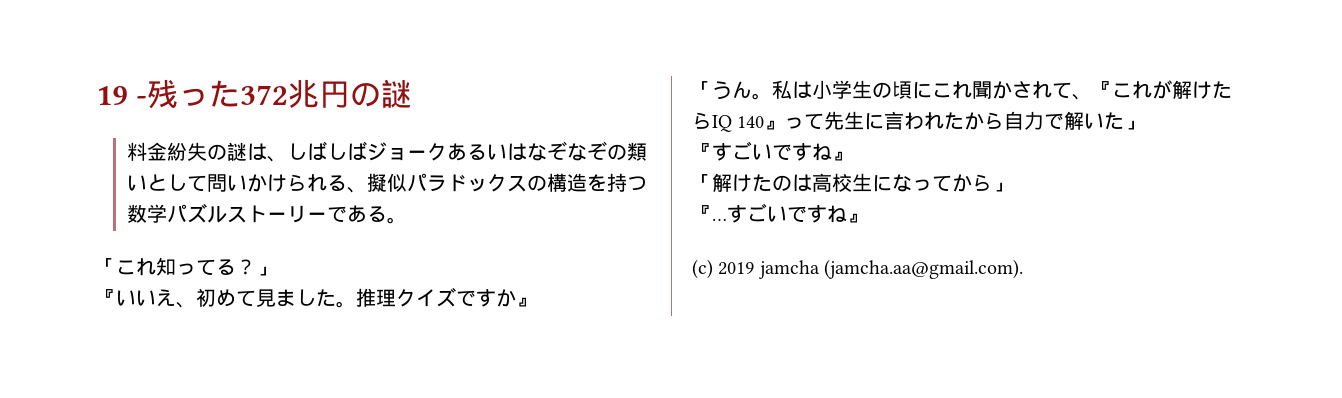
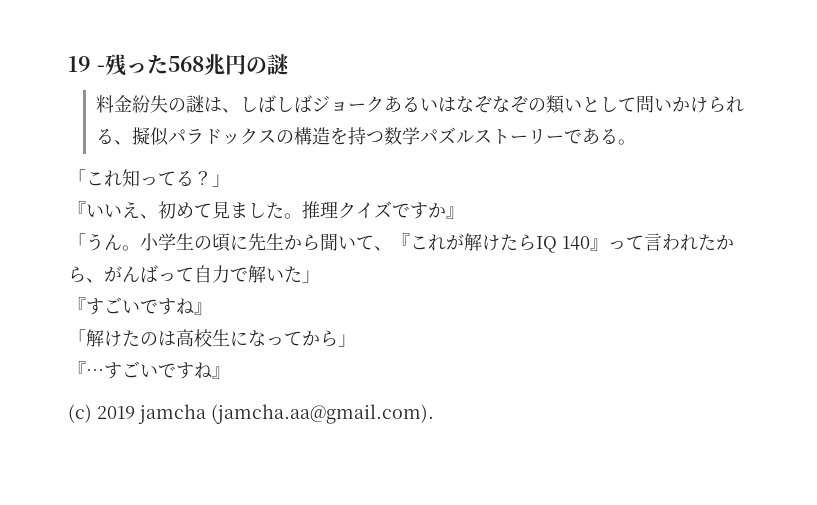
- 19 -残った372兆円の謎
+ 19 -残った568兆円の謎
- 私は小学生の頃にこれ聞かされて、『これが解けたらIQ 140』って先生に言われたから自力で解いた」
+ 小学生の頃に先生から聞いて、『これが解けたらIQ 140』って言われたから、がんばって自力で解いた」

